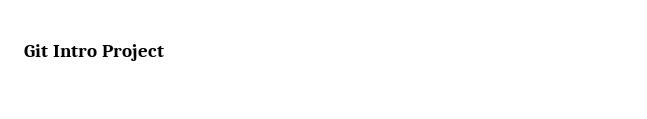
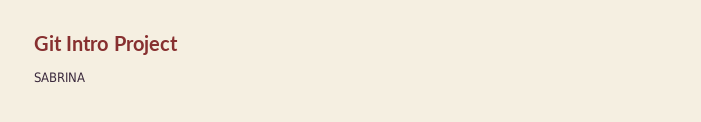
+ SABRINA

